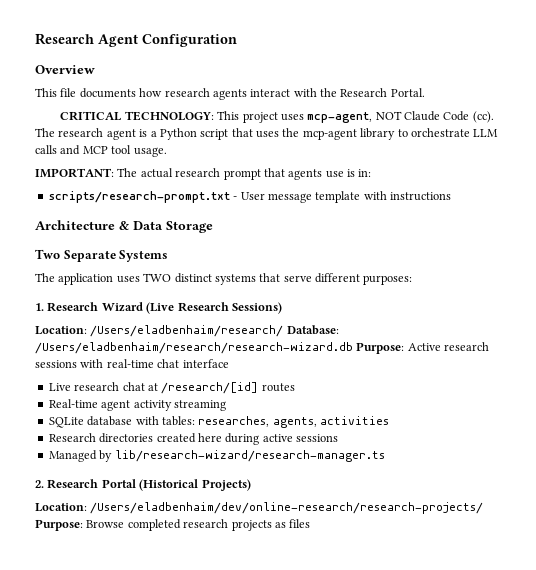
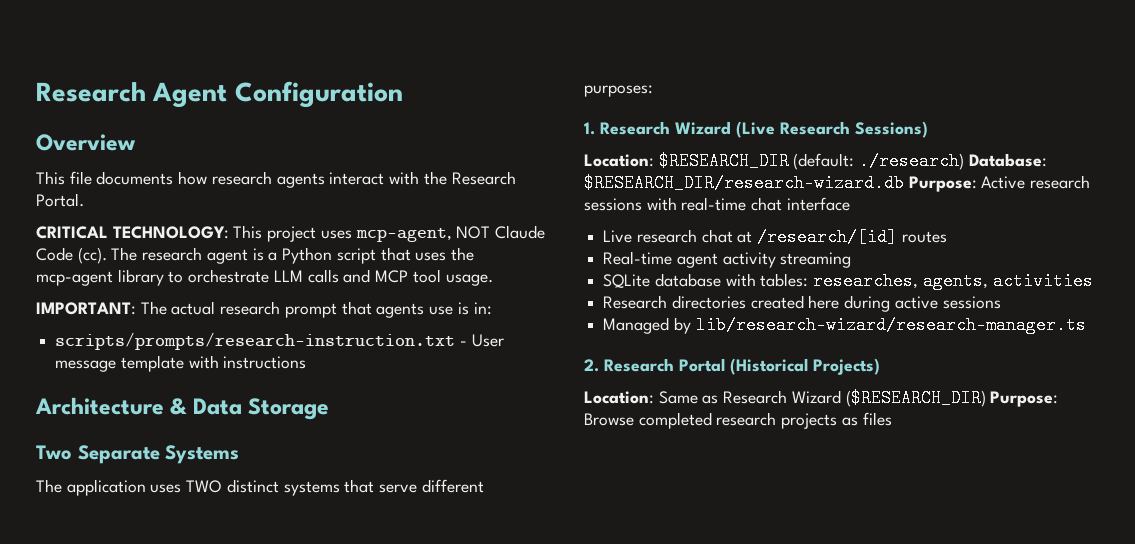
- scripts/research-prompt.txt - User message template with instructions
+ scripts/prompts/research-instruction.txt - User message template with instructions
- Location: /Users/eladbenhaim/research/ Database: /Users/eladbenhaim/research/research-wizard.db Purpose: Active research sessions with real-time chat interface
+ Location: $RESEARCH_DIR (default: ./research) Database: $RESEARCH_DIR/research-wizard.db Purpose: Active research sessions with real-time chat interface
- Location: /Users/eladbenhaim/dev/online-research/research-projects/ Purpose: Browse completed research projects as files
+ Location: Same as Research Wizard ($RESEARCH_DIR) Purpose: Browse completed research projects as files

